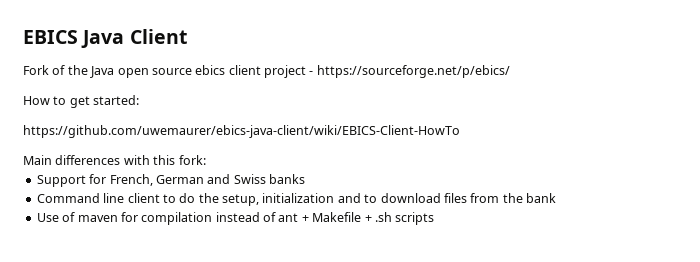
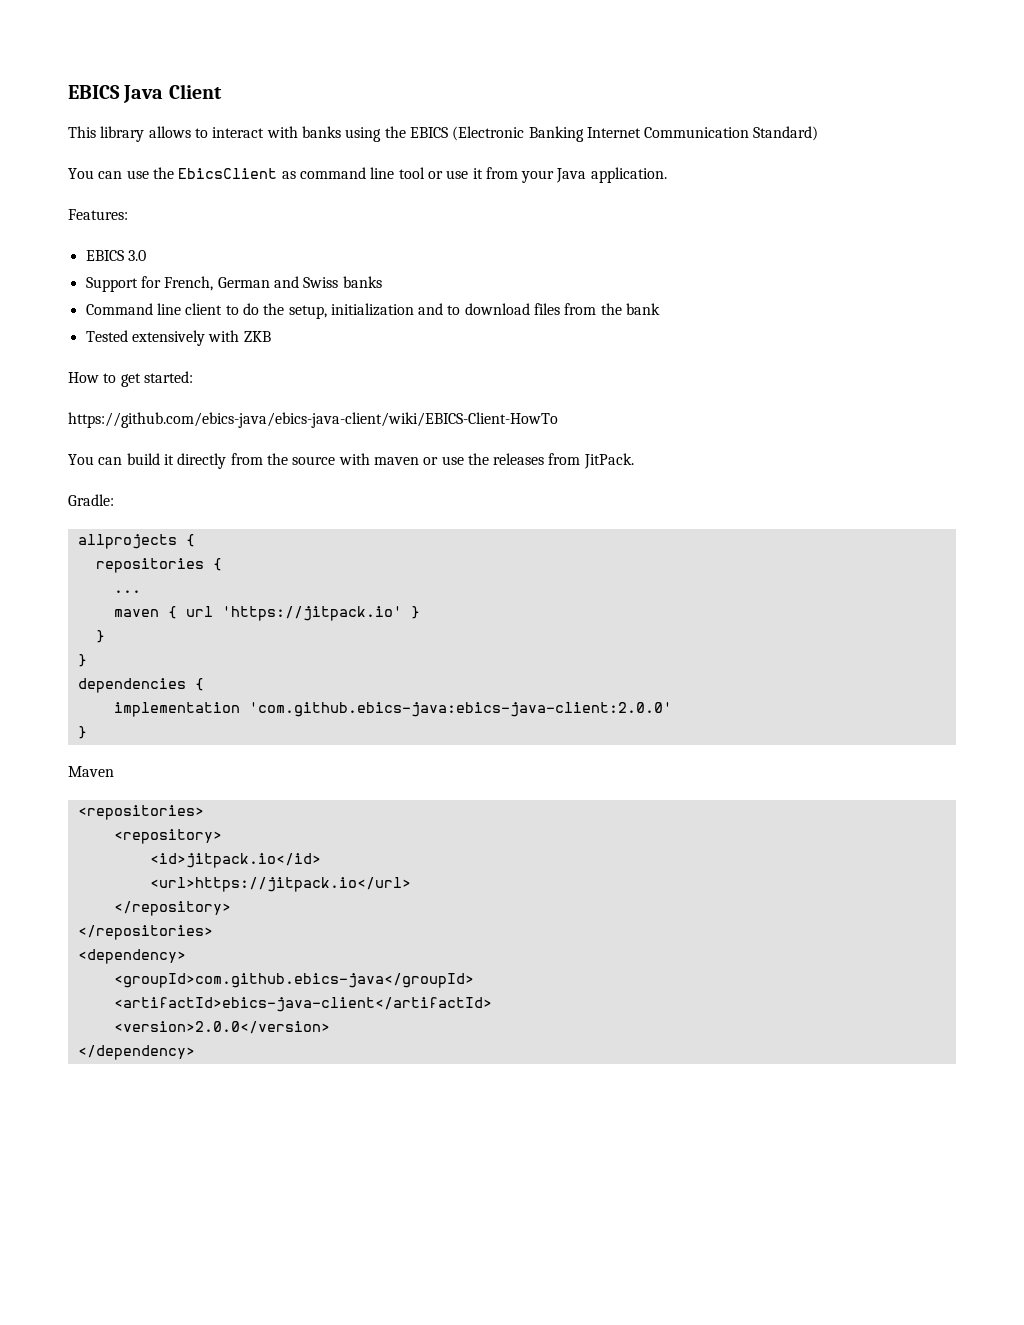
- Fork of the Java open source ebics client project - https://sourceforge.net/p/ebics/
- How to get started:
- https://github.com/uwemaurer/ebics-java-client/wiki/EBICS-Client-HowTo
- Main differences with this fork:
+ This library allows to interact with banks using the EBICS (Electronic Banking Internet Communication Standard)
+ You can use the EbicsClient as command line tool or use it from your Java application.
+ Features:
+ EBICS 3.0
- Use of maven for compilation instead of ant + Makefile + .sh scripts
+ Tested extensively with ZKB
+ How to get started:
+ https://github.com/ebics-java/ebics-java-client/wiki/EBICS-Client-HowTo
+ You can build it directly from the source with maven or use the releases from JitPack.
+ Gradle:
+ allprojects {
+ repositories {
+ ...
+ maven { url 'https://jitpack.io' }
+ }
+ }
+ dependencies {
+ implementation 'com.github.ebics-java:ebics-java-client:2.0.0'
+ }
+ Maven
+ <repositories>
+ <repository>
+ <id>jitpack.io</id>
+ <url>https://jitpack.io</url>
+ </repository>
+ </repositories>
+ <dependency>
+ <groupId>com.github.ebics-java</groupId>
+ <artifactId>ebics-java-client</artifactId>
+ <version>2.0.0</version>
+ </dependency>

